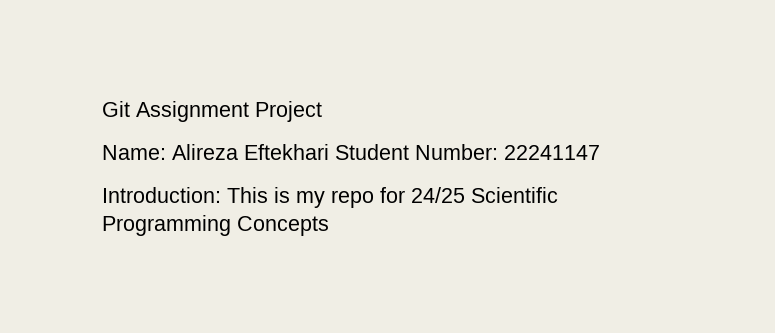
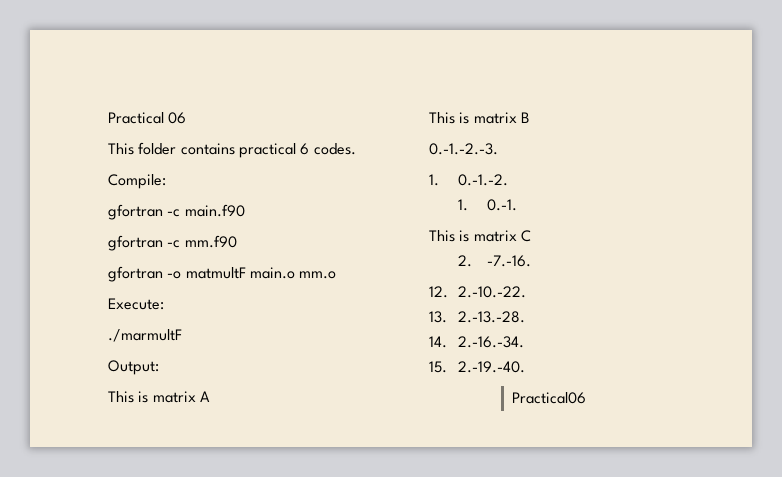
- Git Assignment Project
- Name: Alireza Eftekhari Student Number: 22241147
- Introduction: This is my repo for 24/25 Scientific Programming Concepts
+ Practical 06
+ This folder contains practical 6 codes.
+ Compile:
+ gfortran -c main.f90
+ gfortran -c mm.f90
+ gfortran -o matmultF main.o mm.o
+ Execute:
+ ./marmultF
+ Output:
+ This is matrix A
+ This is matrix B
+ 0.-1.-2.-3.
+ 1. 0.-1.-2.
+ 1. 0.-1.
+ This is matrix C
+ 2. -7.-16.
+ 12. 2.-10.-22.
+ 13. 2.-13.-28.
+ 14. 2.-16.-34.
+ 15. 2.-19.-40.
+ Practical06

